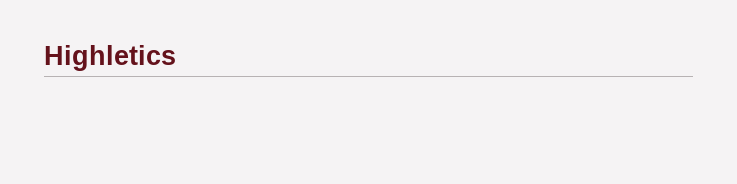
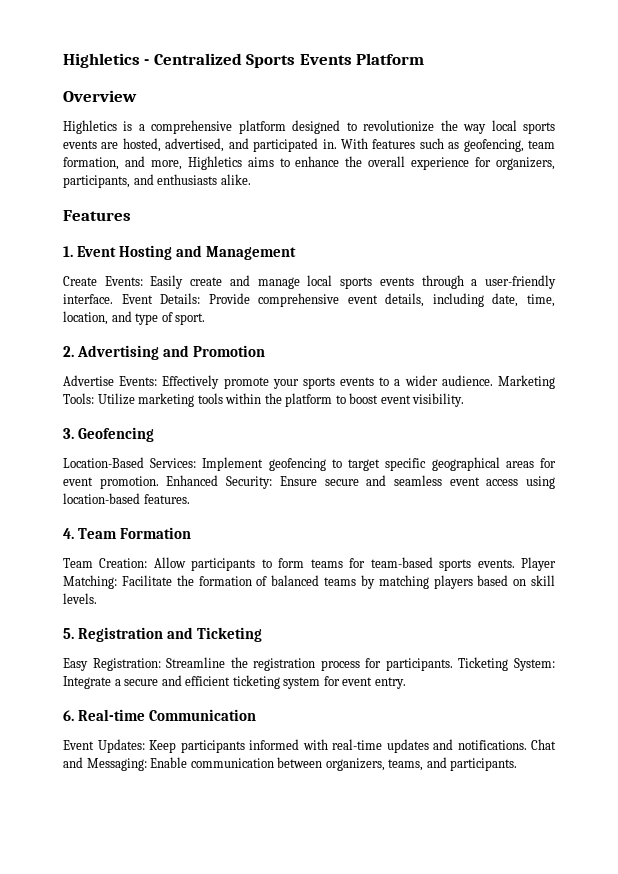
- Highletics
+ Highletics - Centralized Sports Events Platform
+ Overview
+ Highletics is a comprehensive platform designed to revolutionize the way local sports events are hosted, advertised, and participated in. With features such as geofencing, team formation, and more, Highletics aims to enhance the overall experience for organizers, participants, and enthusiasts alike.
+ Features
+ 1. Event Hosting and Management
+ Create Events: Easily create and manage local sports events through a user-friendly interface. Event Details: Provide comprehensive event details, including date, time, location, and type of sport.
+ 2. Advertising and Promotion
+ Advertise Events: Effectively promote your sports events to a wider audience. Marketing Tools: Utilize marketing tools within the platform to boost event visibility.
+ 3. Geofencing
+ Location-Based Services: Implement geofencing to target specific geographical areas for event promotion. Enhanced Security: Ensure secure and seamless event access using location-based features.
+ 4. Team Formation
+ Team Creation: Allow participants to form teams for team-based sports events. Player Matching: Facilitate the formation of balanced teams by matching players based on skill levels.
+ 5. Registration and Ticketing
+ Easy Registration: Streamline the registration process for participants. Ticketing System: Integrate a secure and efficient ticketing system for event entry.
+ 6. Real-time Communication
+ Event Updates: Keep participants informed with real-time updates and notifications. Chat and Messaging: Enable communication between organizers, teams, and participants.

